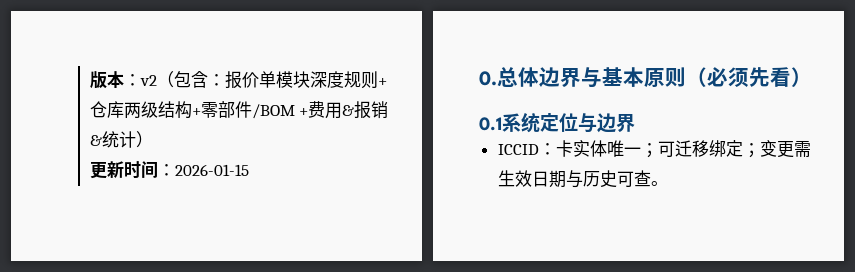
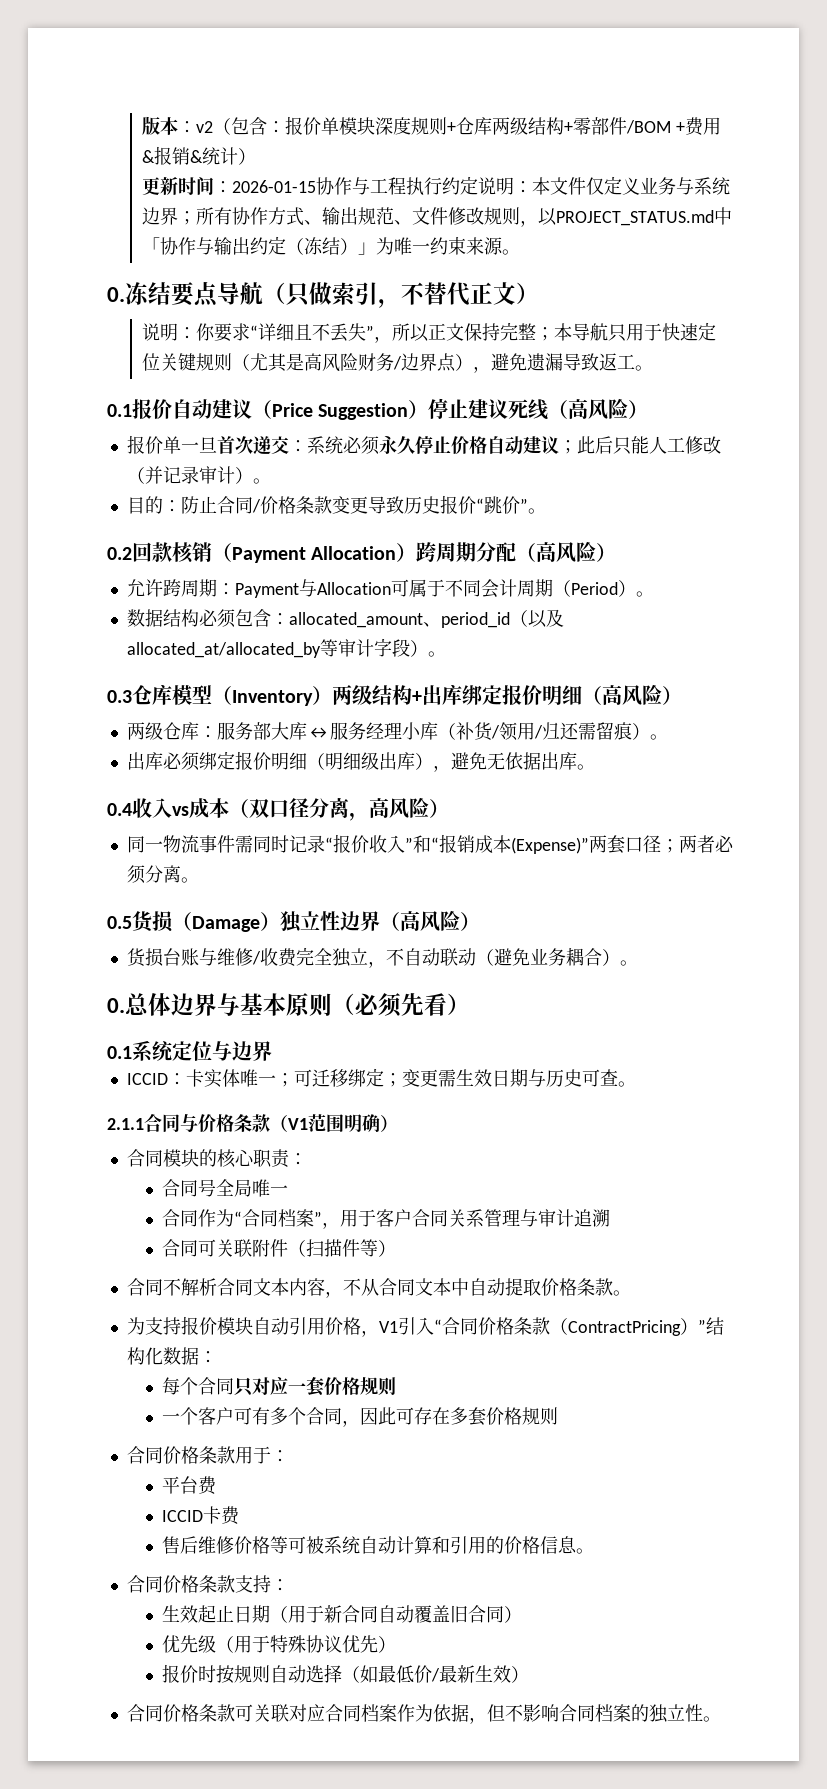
- 更新时间：2026-01-15
+ 更新时间：2026-01-15协作与工程执行约定说明：本文件仅定义业务与系统边界；所有协作方式、输出规范、文件修改规则，以PROJECT_STATUS.md中「协作与输出约定（冻结）」为唯一约束来源。
+ 0.冻结要点导航（只做索引，不替代正文）
+ 说明：你要求“详细且不丢失”，所以正文保持完整；本导航只用于快速定位关键规则（尤其是高风险财务/边界点），避免遗漏导致返工。
+ 0.1报价自动建议（Price Suggestion）停止建议死线（高风险）
+ 报价单一旦首次递交：系统必须永久停止价格自动建议；此后只能人工修改（并记录审计）。
+ 目的：防止合同/价格条款变更导致历史报价“跳价”。
+ 0.2回款核销（Payment Allocation）跨周期分配（高风险）
+ 允许跨周期：Payment与Allocation可属于不同会计周期（Period）。
+ 数据结构必须包含：allocated_amount、period_id（以及allocated_at/allocated_by等审计字段）。
+ 0.3仓库模型（Inventory）两级结构+出库绑定报价明细（高风险）
+ 两级仓库：服务部大库↔服务经理小库（补货/领用/归还需留痕）。
+ 出库必须绑定报价明细（明细级出库），避免无依据出库。
+ 0.4收入vs成本（双口径分离，高风险）
+ 同一物流事件需同时记录“报价收入”和“报销成本(Expense)”两套口径；两者必须分离。
+ 0.5货损（Damage）独立性边界（高风险）
+ 货损台账与维修/收费完全独立，不自动联动（避免业务耦合）。
+ 2.1.1合同与价格条款（V1范围明确）
+ 合同模块的核心职责：
+ 合同号全局唯一
+ 合同作为“合同档案”，用于客户合同关系管理与审计追溯
+ 合同可关联附件（扫描件等）
+ 合同不解析合同文本内容，不从合同文本中自动提取价格条款。
+ 为支持报价模块自动引用价格，V1引入“合同价格条款（ContractPricing）”结构化数据：
+ 每个合同只对应一套价格规则
+ 一个客户可有多个合同，因此可存在多套价格规则
+ 合同价格条款用于：
+ 平台费
+ ICCID卡费
+ 售后维修价格等可被系统自动计算和引用的价格信息。
+ 合同价格条款支持：
+ 生效起止日期（用于新合同自动覆盖旧合同）
+ 优先级（用于特殊协议优先）
+ 报价时按规则自动选择（如最低价/最新生效）
+ 合同价格条款可关联对应合同档案作为依据，但不影响合同档案的独立性。

